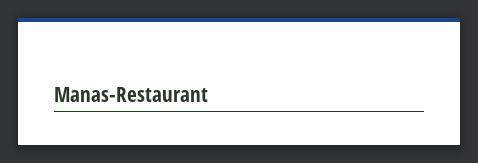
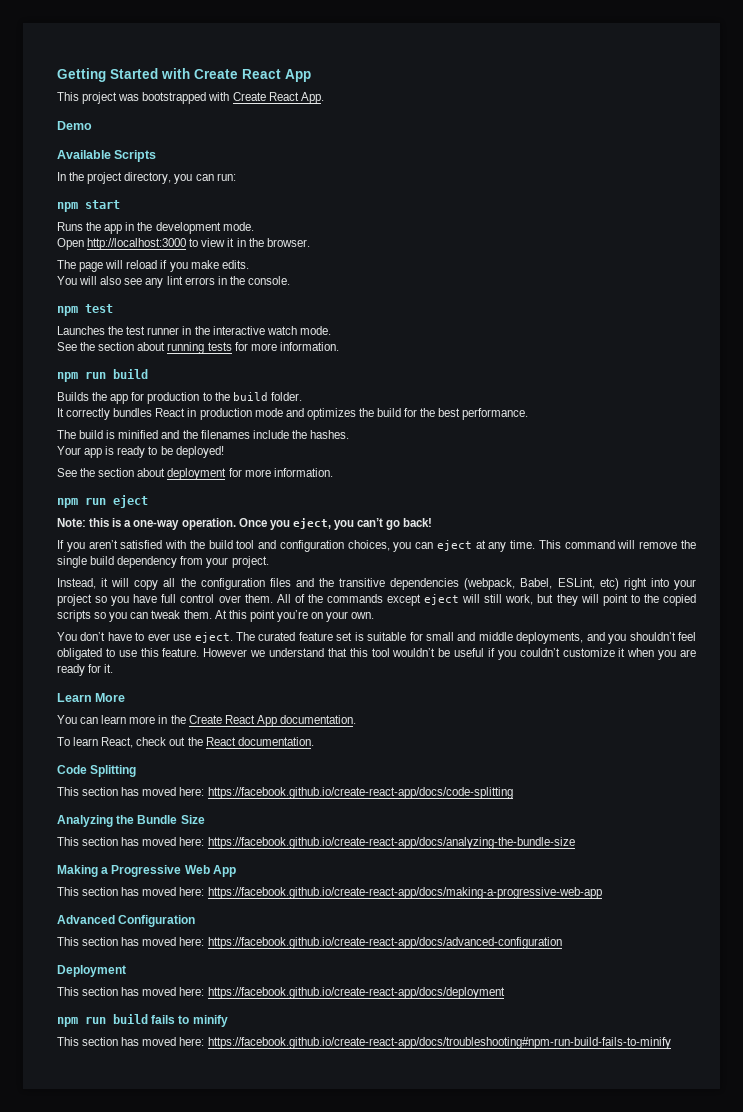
- Manas-Restaurant
+ Getting Started with Create React App
+ This project was bootstrapped with Create React App.
+ Demo
+ Available Scripts
+ In the project directory, you can run:
+ npm start
+ Runs the app in the development mode.
+ Open http://localhost:3000 to view it in the browser.
+ The page will reload if you make edits.
+ You will also see any lint errors in the console.
+ npm test
+ Launches the test runner in the interactive watch mode.
+ See the section about running tests for more information.
+ npm run build
+ Builds the app for production to the build folder.
+ It correctly bundles React in production mode and optimizes the build for the best performance.
+ The build is minified and the filenames include the hashes.
+ Your app is ready to be deployed!
+ See the section about deployment for more information.
+ npm run eject
+ Note: this is a one-way operation. Once you eject, you can’t go back!
+ If you aren’t satisfied with the build tool and configuration choices, you can eject at any time. This command will remove the single build dependency from your project.
+ Instead, it will copy all the configuration files and the transitive dependencies (webpack, Babel, ESLint, etc) right into your project so you have full control over them. All of the commands except eject will still work, but they will point to the copied scripts so you can tweak them. At this point you’re on your own.
+ You don’t have to ever use eject. The curated feature set is suitable for small and middle deployments, and you shouldn’t feel obligated to use this feature. However we understand that this tool wouldn’t be useful if you couldn’t customize it when you are ready for it.
+ Learn More
+ You can learn more in the Create React App documentation.
+ To learn React, check out the React documentation.
+ Code Splitting
+ This section has moved here: https://facebook.github.io/create-react-app/docs/code-splitting
+ Analyzing the Bundle Size
+ This section has moved here: https://facebook.github.io/create-react-app/docs/analyzing-the-bundle-size
+ Making a Progressive Web App
+ This section has moved here: https://facebook.github.io/create-react-app/docs/making-a-progressive-web-app
+ Advanced Configuration
+ This section has moved here: https://facebook.github.io/create-react-app/docs/advanced-configuration
+ Deployment
+ This section has moved here: https://facebook.github.io/create-react-app/docs/deployment
+ npm run build fails to minify
+ This section has moved here: https://facebook.github.io/create-react-app/docs/troubleshooting#npm-run-build-fails-to-minify

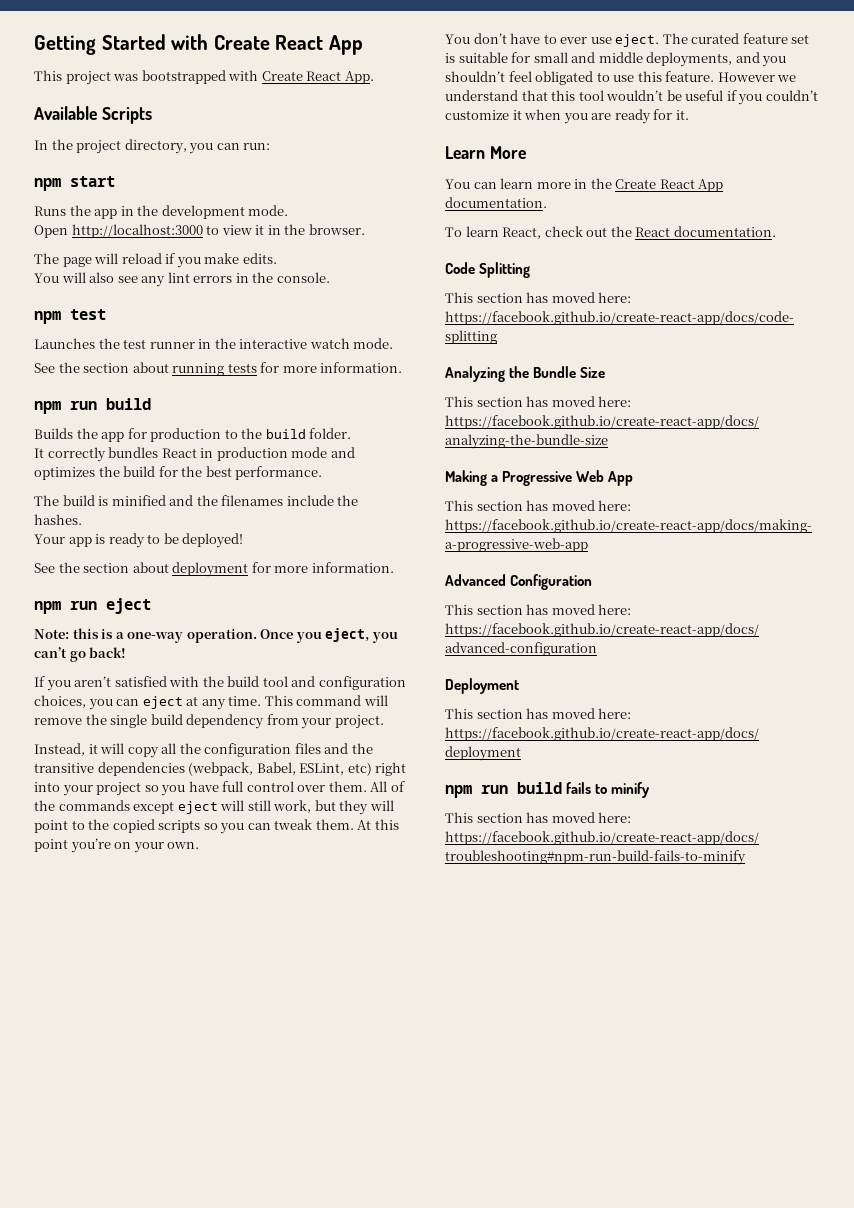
- Demo

